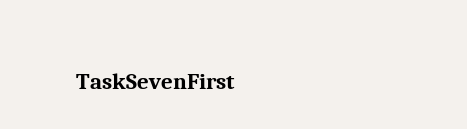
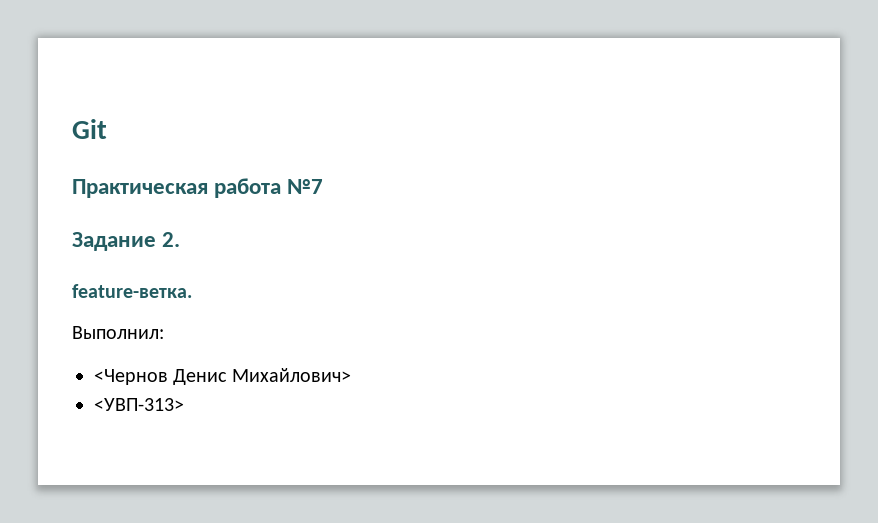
- TaskSevenFirst
+ Git
+ Практическая работа №7
+ Задание 2.
+ feature-ветка.
+ Выполнил:
+ <Чернов Денис Михайлович>
+ <УВП-313>

